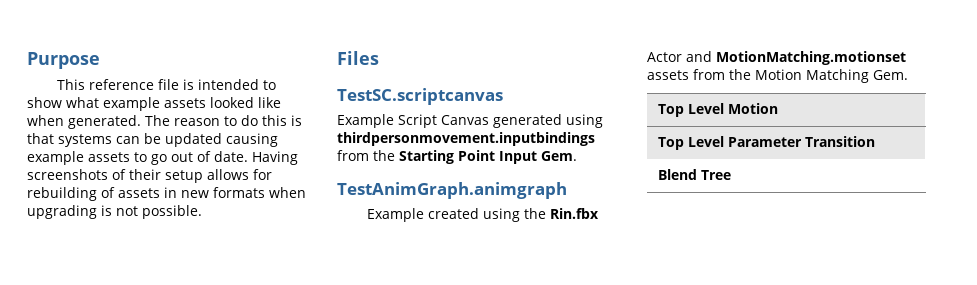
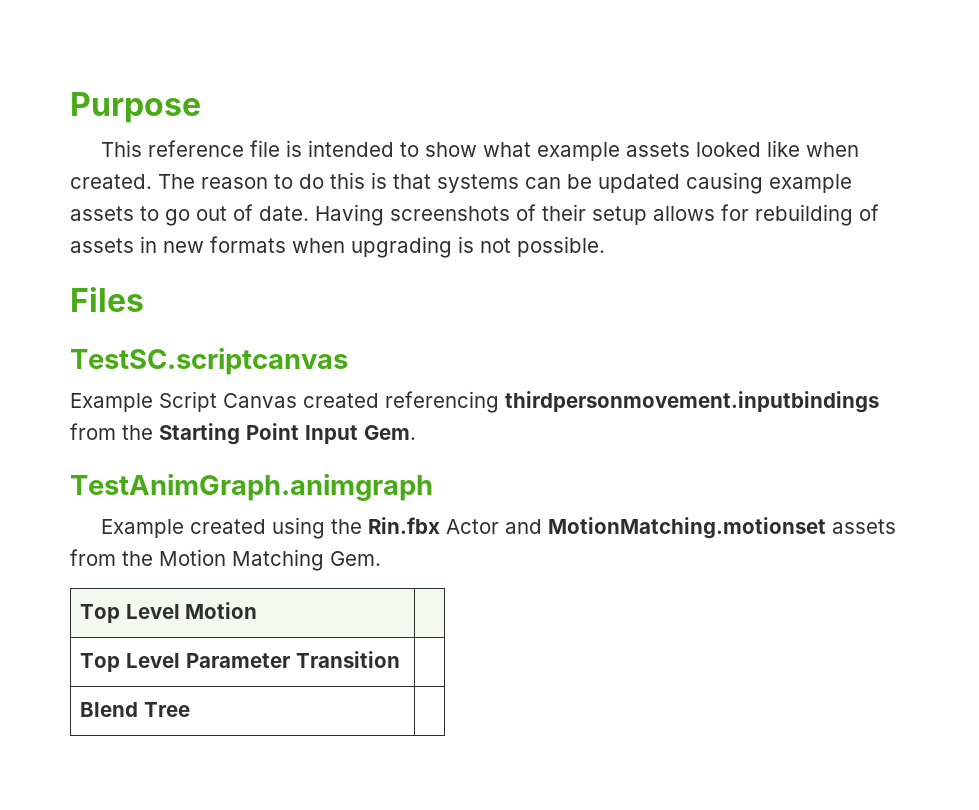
- This reference file is intended to show what example assets looked like when generated.
+ This reference file is intended to show what example assets looked like when created.
- Example Script Canvas generated using thirdpersonmovement.inputbindings from the Starting Point Input Gem.
+ Example Script Canvas created referencing thirdpersonmovement.inputbindings from the Starting Point Input Gem.

